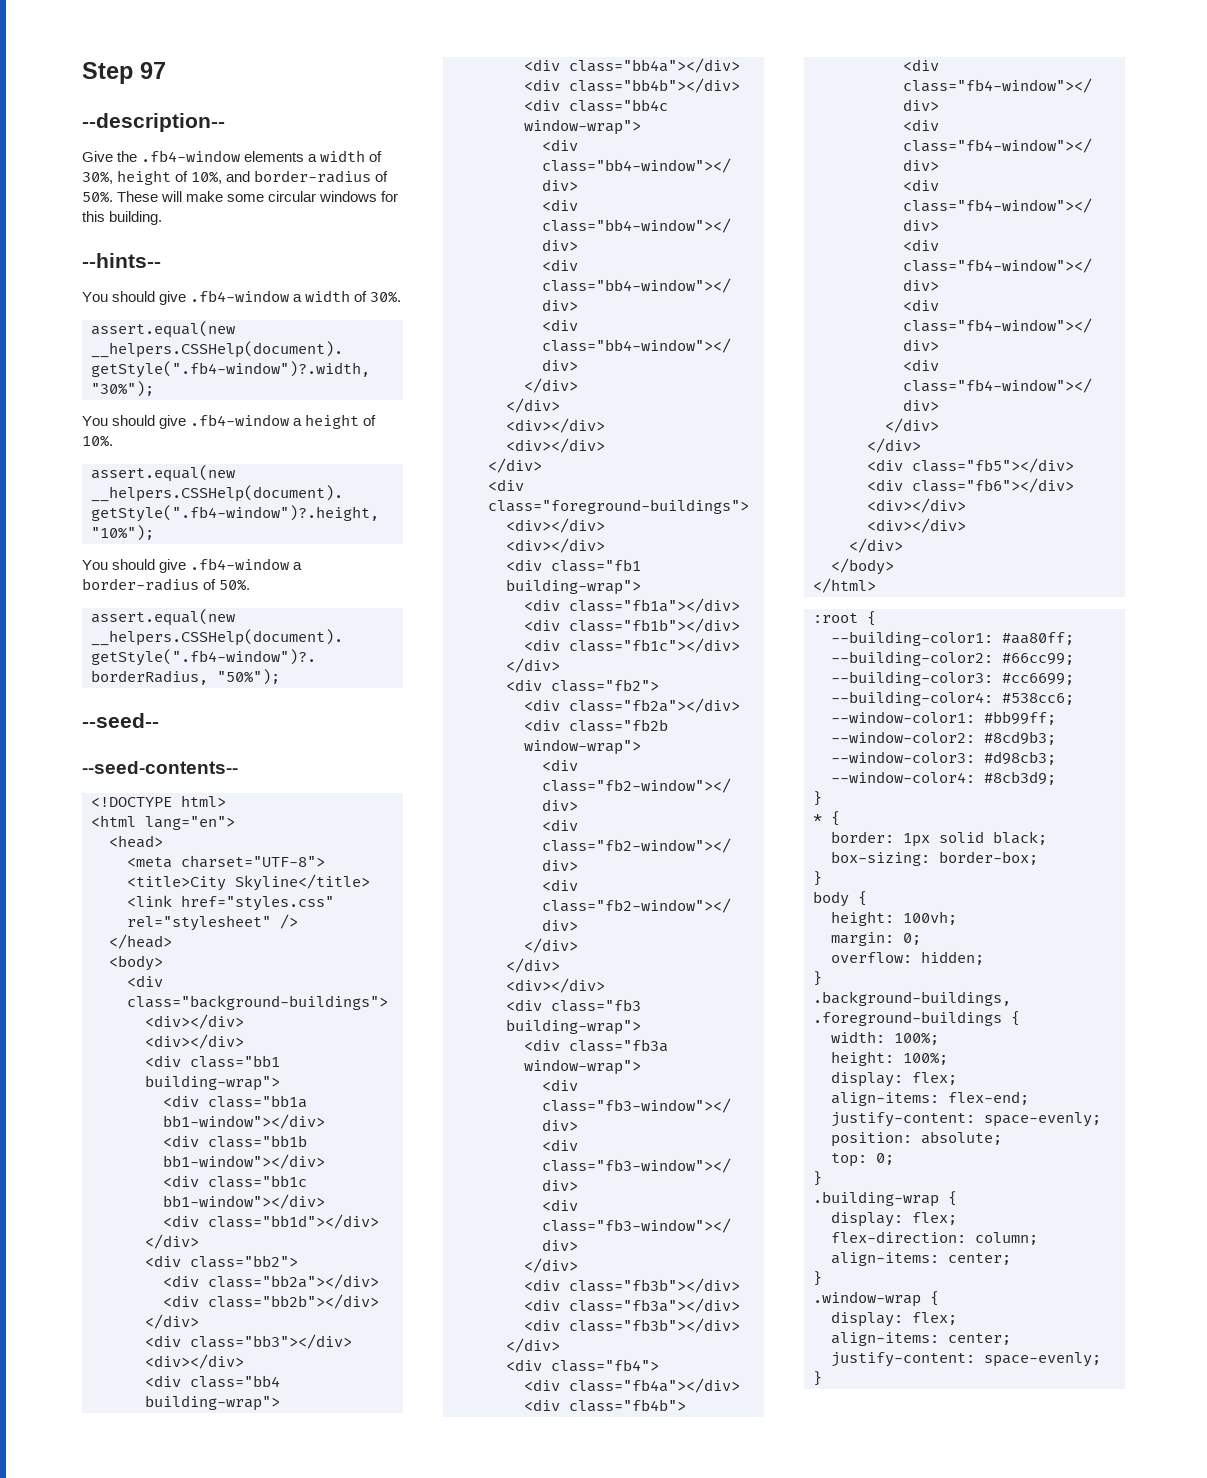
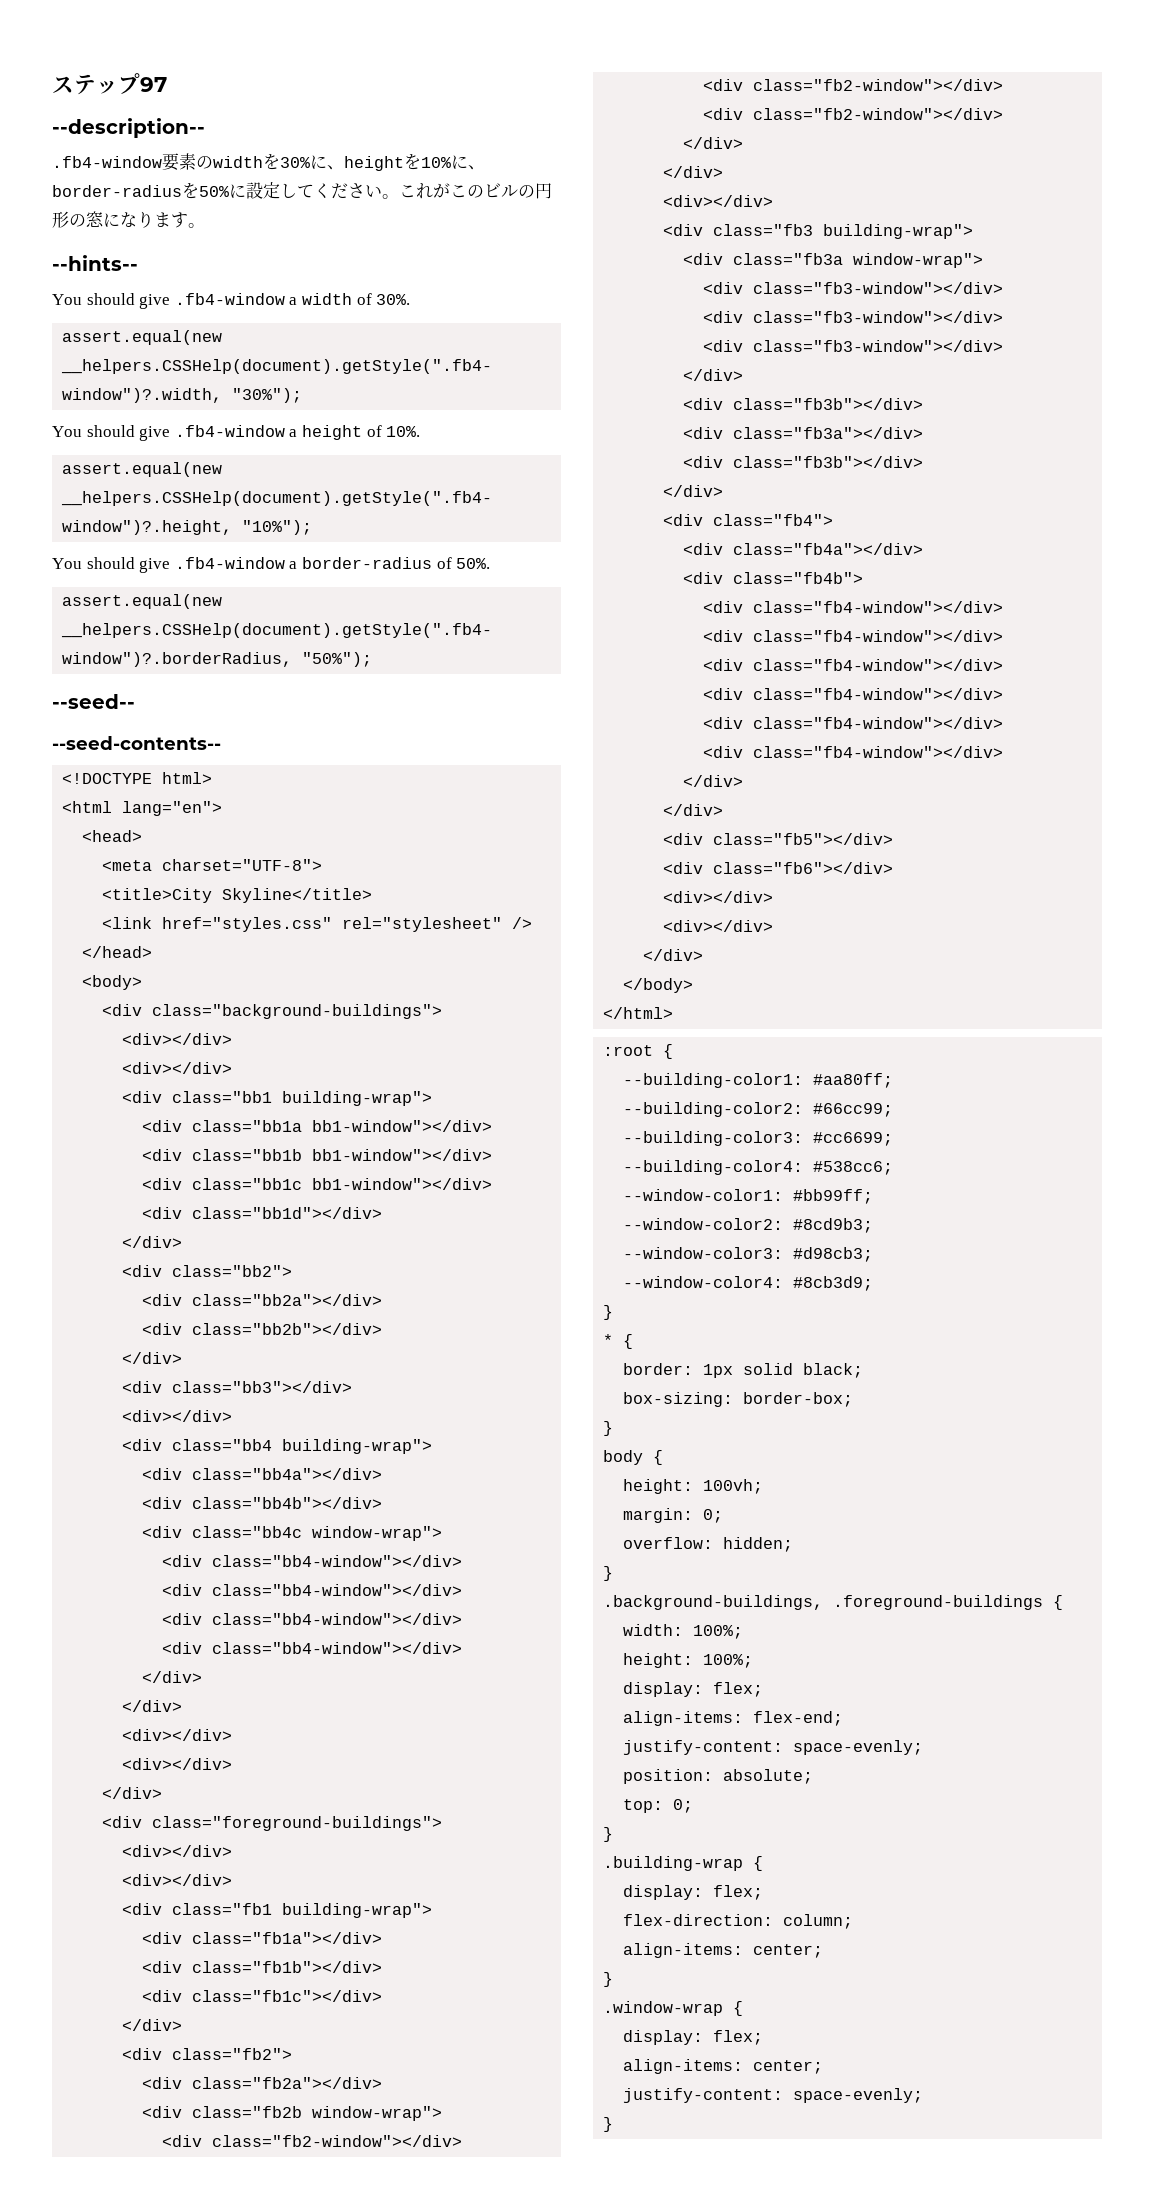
- Step 97
+ ステップ97
- Give the .fb4-window elements a width of 30%, height of 10%, and border-radius of 50%. These will make some circular windows for this building.
+ .fb4-window要素のwidthを30%に、heightを10%に、border-radiusを50%に設定してください。これがこのビルの円形の窓になります。

